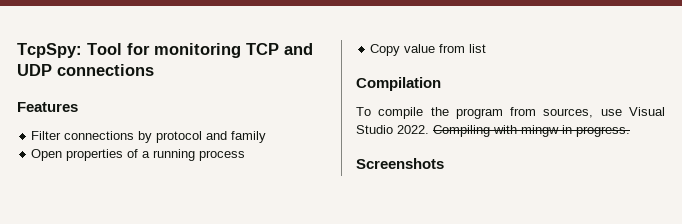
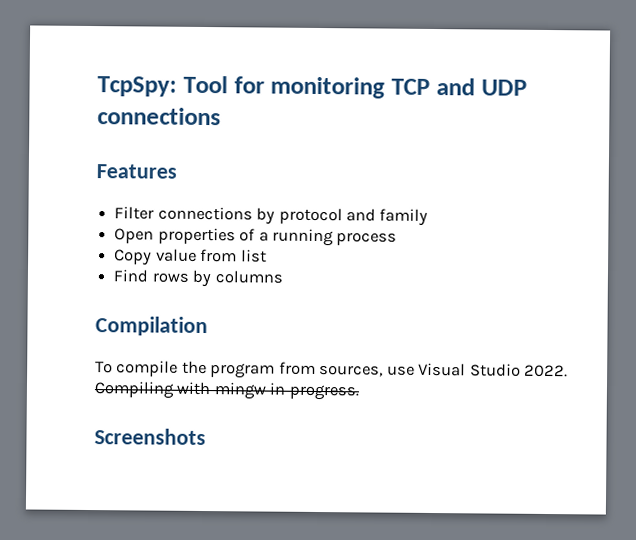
+ Find rows by columns

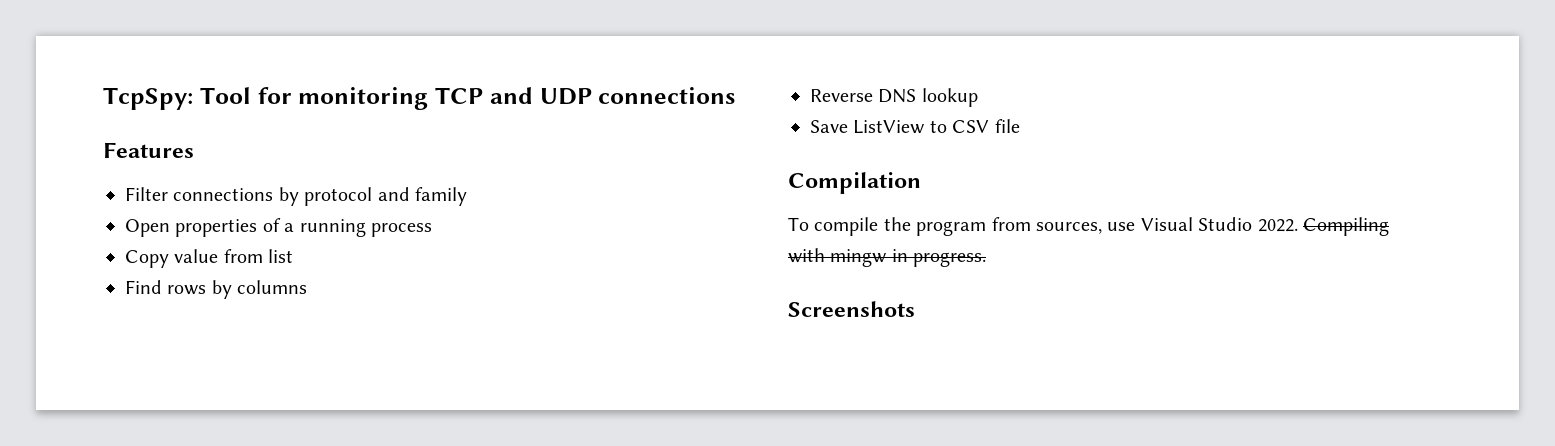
+ Reverse DNS lookup
+ Save ListView to CSV file

